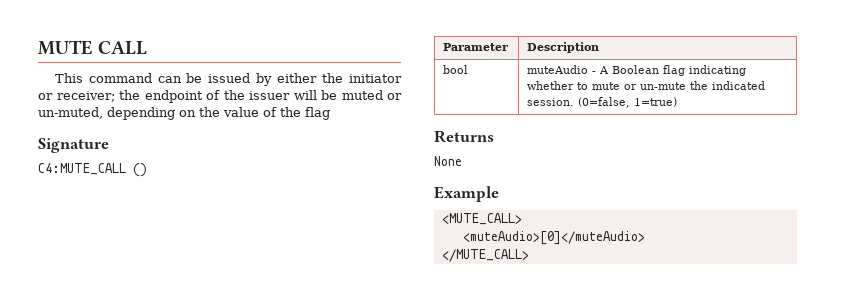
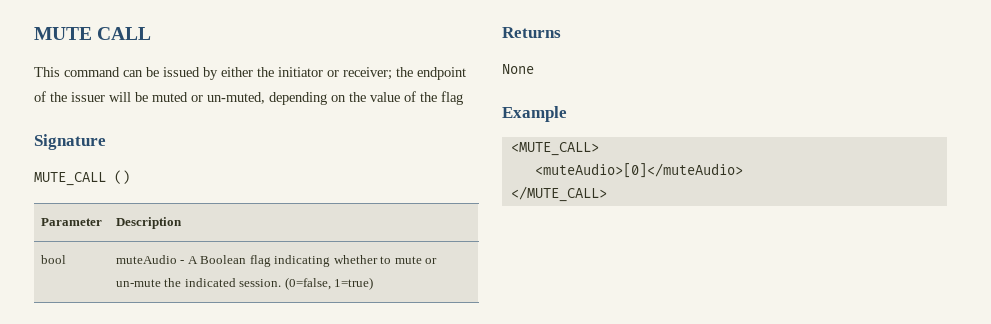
- C4:MUTE_CALL ()
+ MUTE_CALL ()

